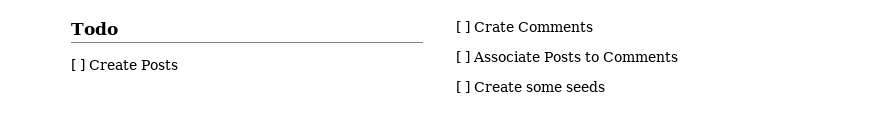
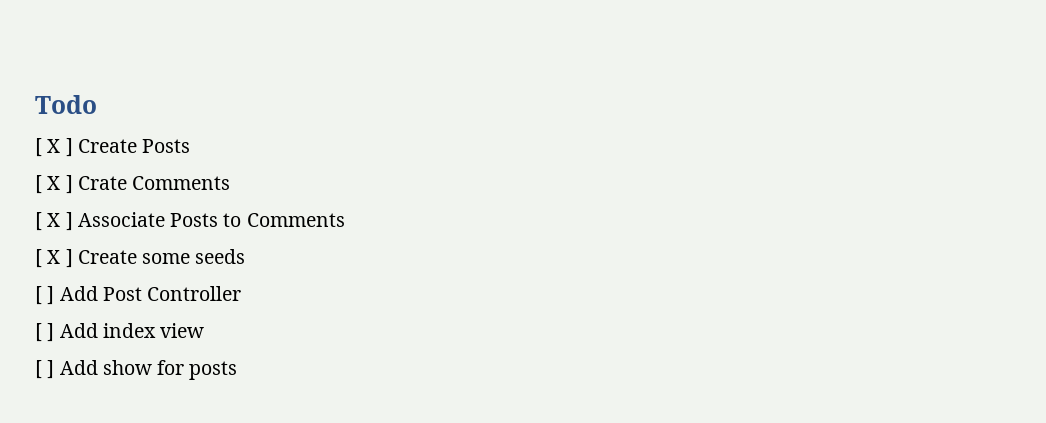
- [ ] Create Posts
+ [ X ] Create Posts
- [ ] Crate Comments
+ [ X ] Crate Comments
- [ ] Associate Posts to Comments
+ [ X ] Associate Posts to Comments
- [ ] Create some seeds
+ [ X ] Create some seeds
+ [ ] Add Post Controller
+ [ ] Add index view
+ [ ] Add show for posts

